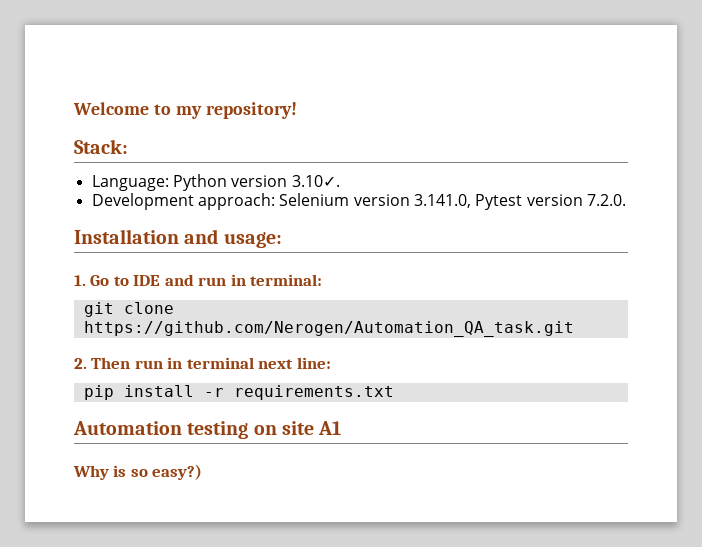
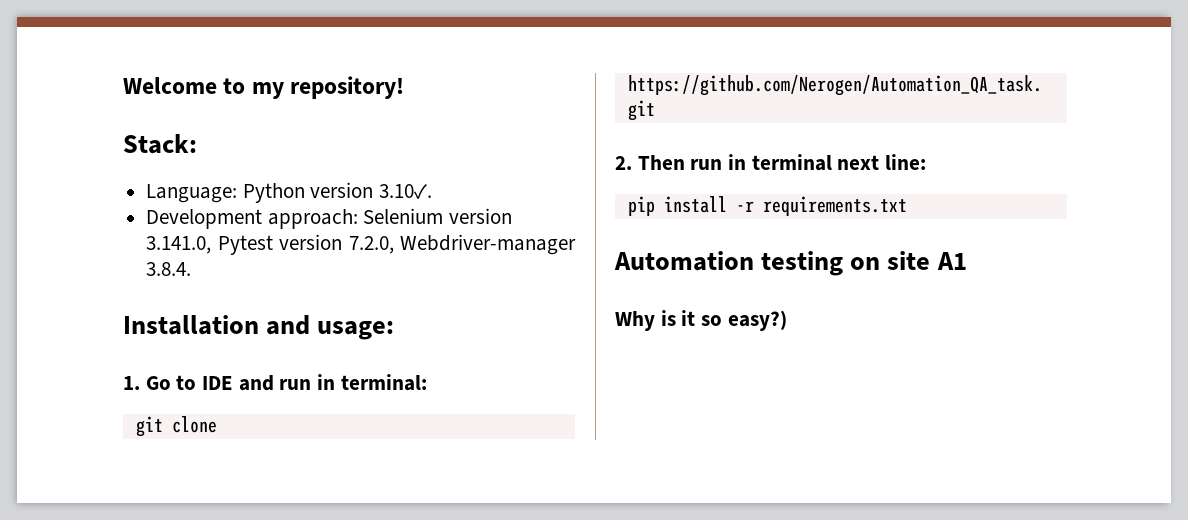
- Development approach: Selenium version 3.141.0, Pytest version 7.2.0.
+ Development approach: Selenium version 3.141.0, Pytest version 7.2.0, Webdriver-manager 3.8.4.
- Why is so easy?)
+ Why is it so easy?)

